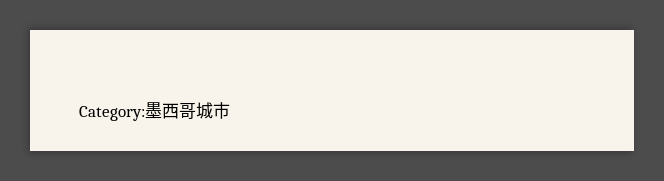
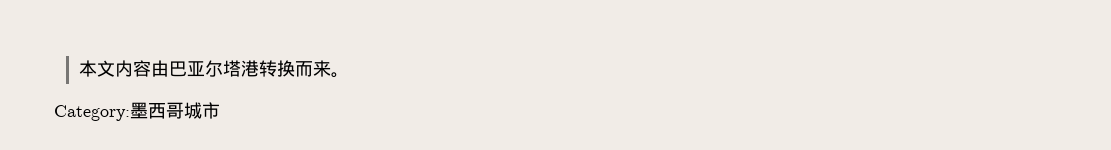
+ 本文内容由巴亚尔塔港转换而来。

